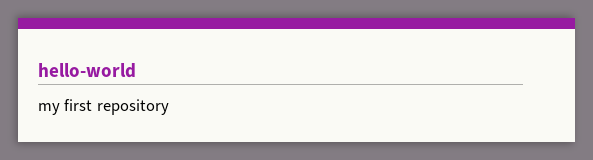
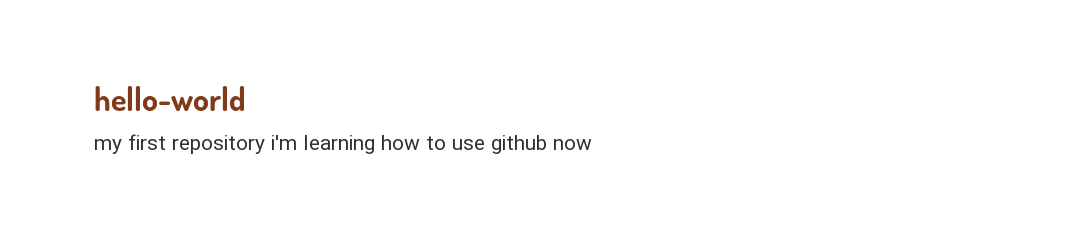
- my first repository
+ my first repository i'm learning how to use github now

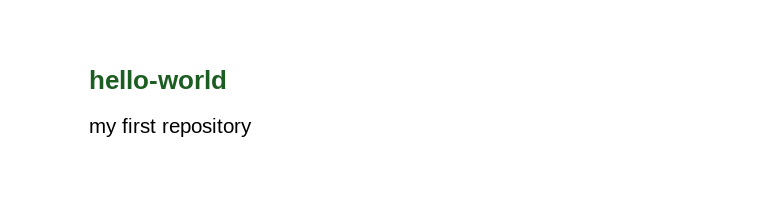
- my first repository i'm learning how to use github now
+ my first repository

